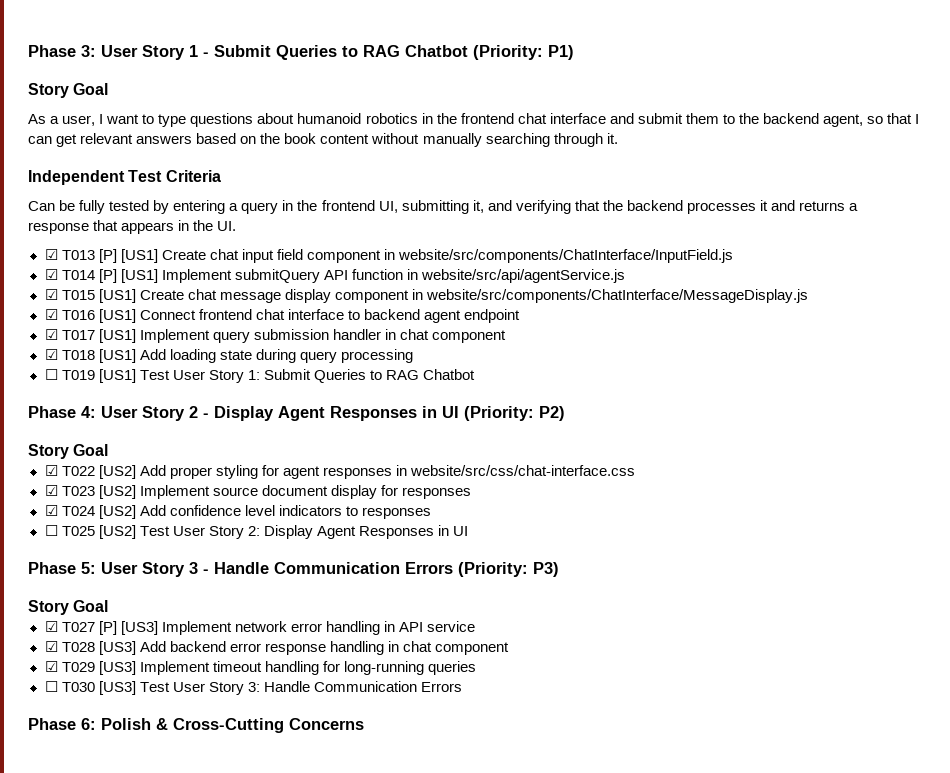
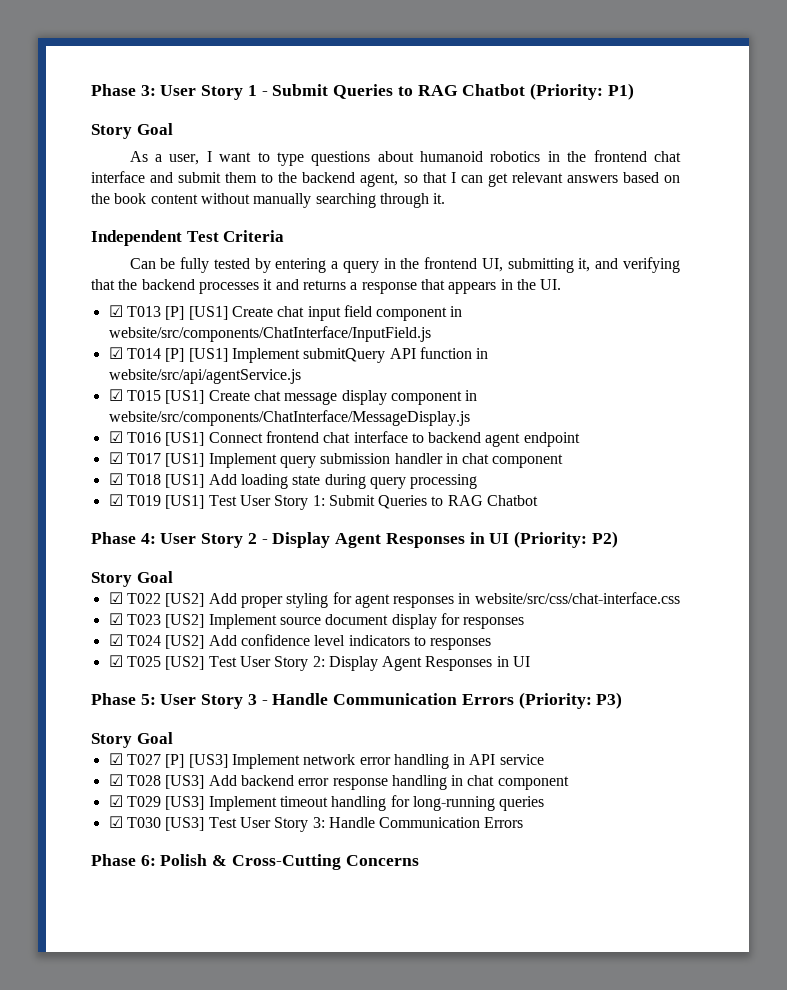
- ☐ T019 [US1] Test User Story 1: Submit Queries to RAG Chatbot
+ ☑ T019 [US1] Test User Story 1: Submit Queries to RAG Chatbot
- ☐ T025 [US2] Test User Story 2: Display Agent Responses in UI
+ ☑ T025 [US2] Test User Story 2: Display Agent Responses in UI
- ☐ T030 [US3] Test User Story 3: Handle Communication Errors
+ ☑ T030 [US3] Test User Story 3: Handle Communication Errors

